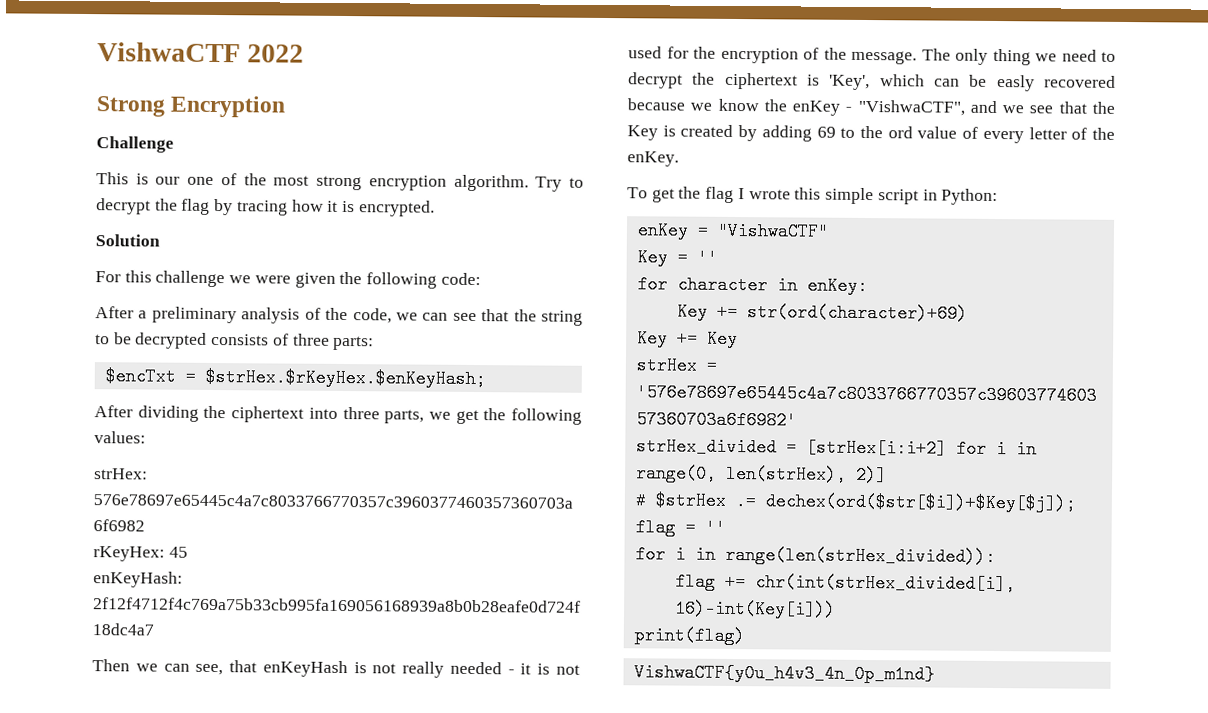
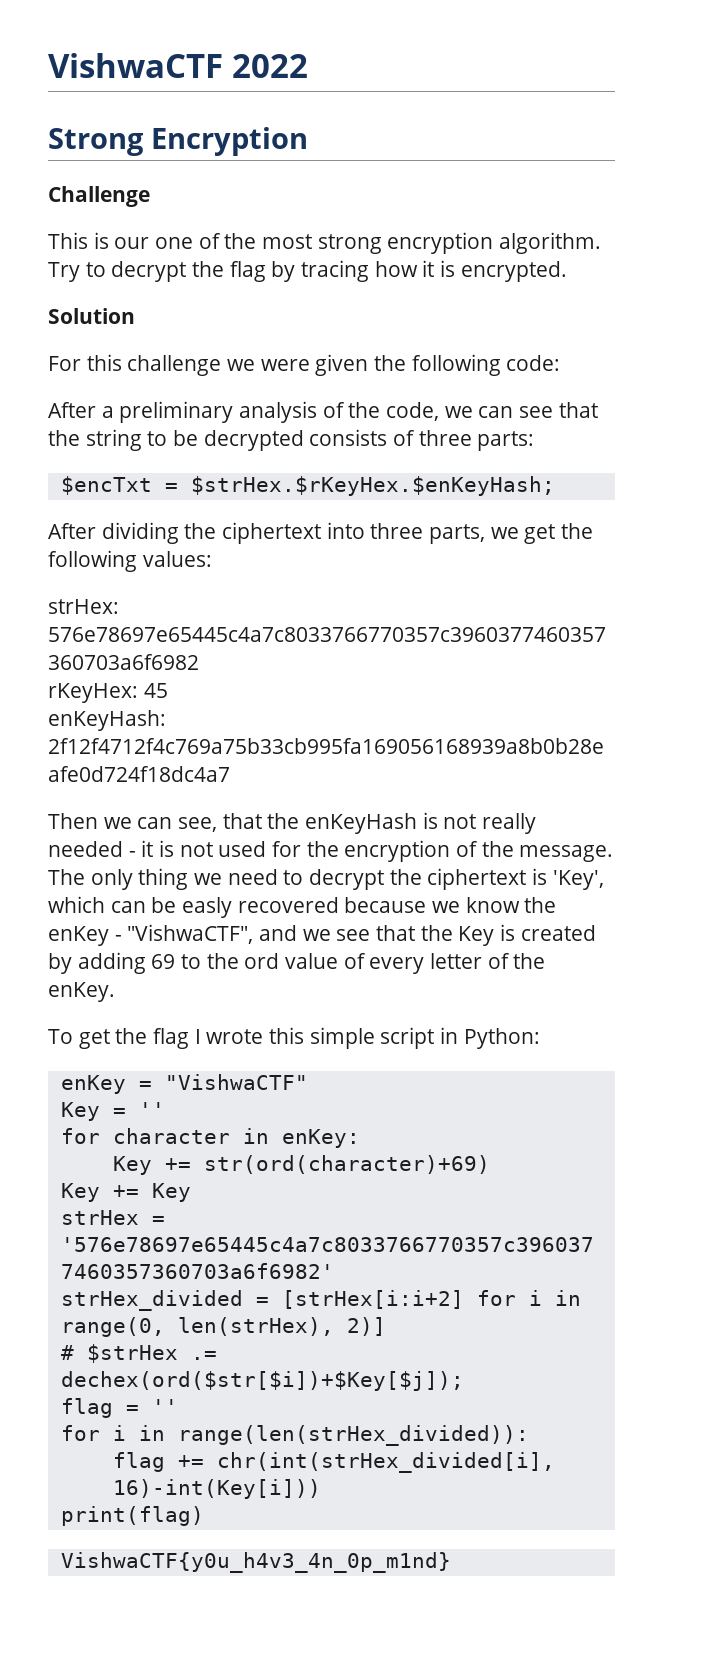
- Then we can see, that enKeyHash is not really needed - it is not used for the encryption of the message.
+ Then we can see, that the enKeyHash is not really needed - it is not used for the encryption of the message.

